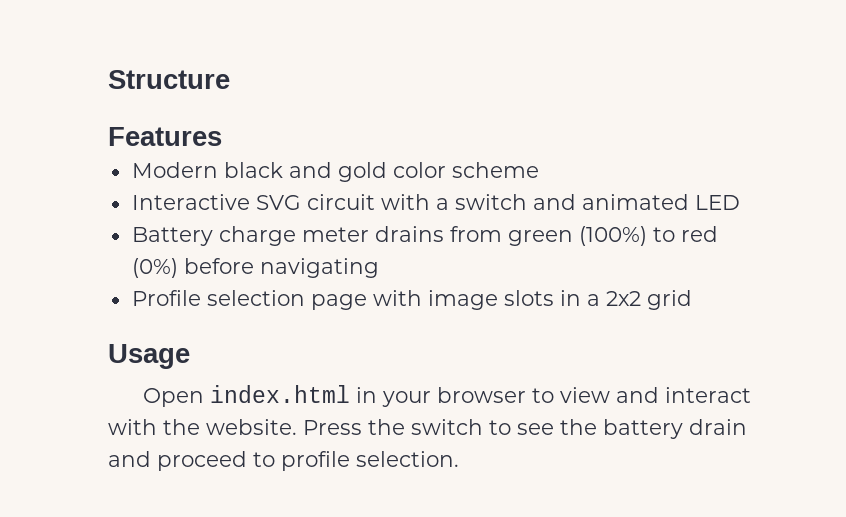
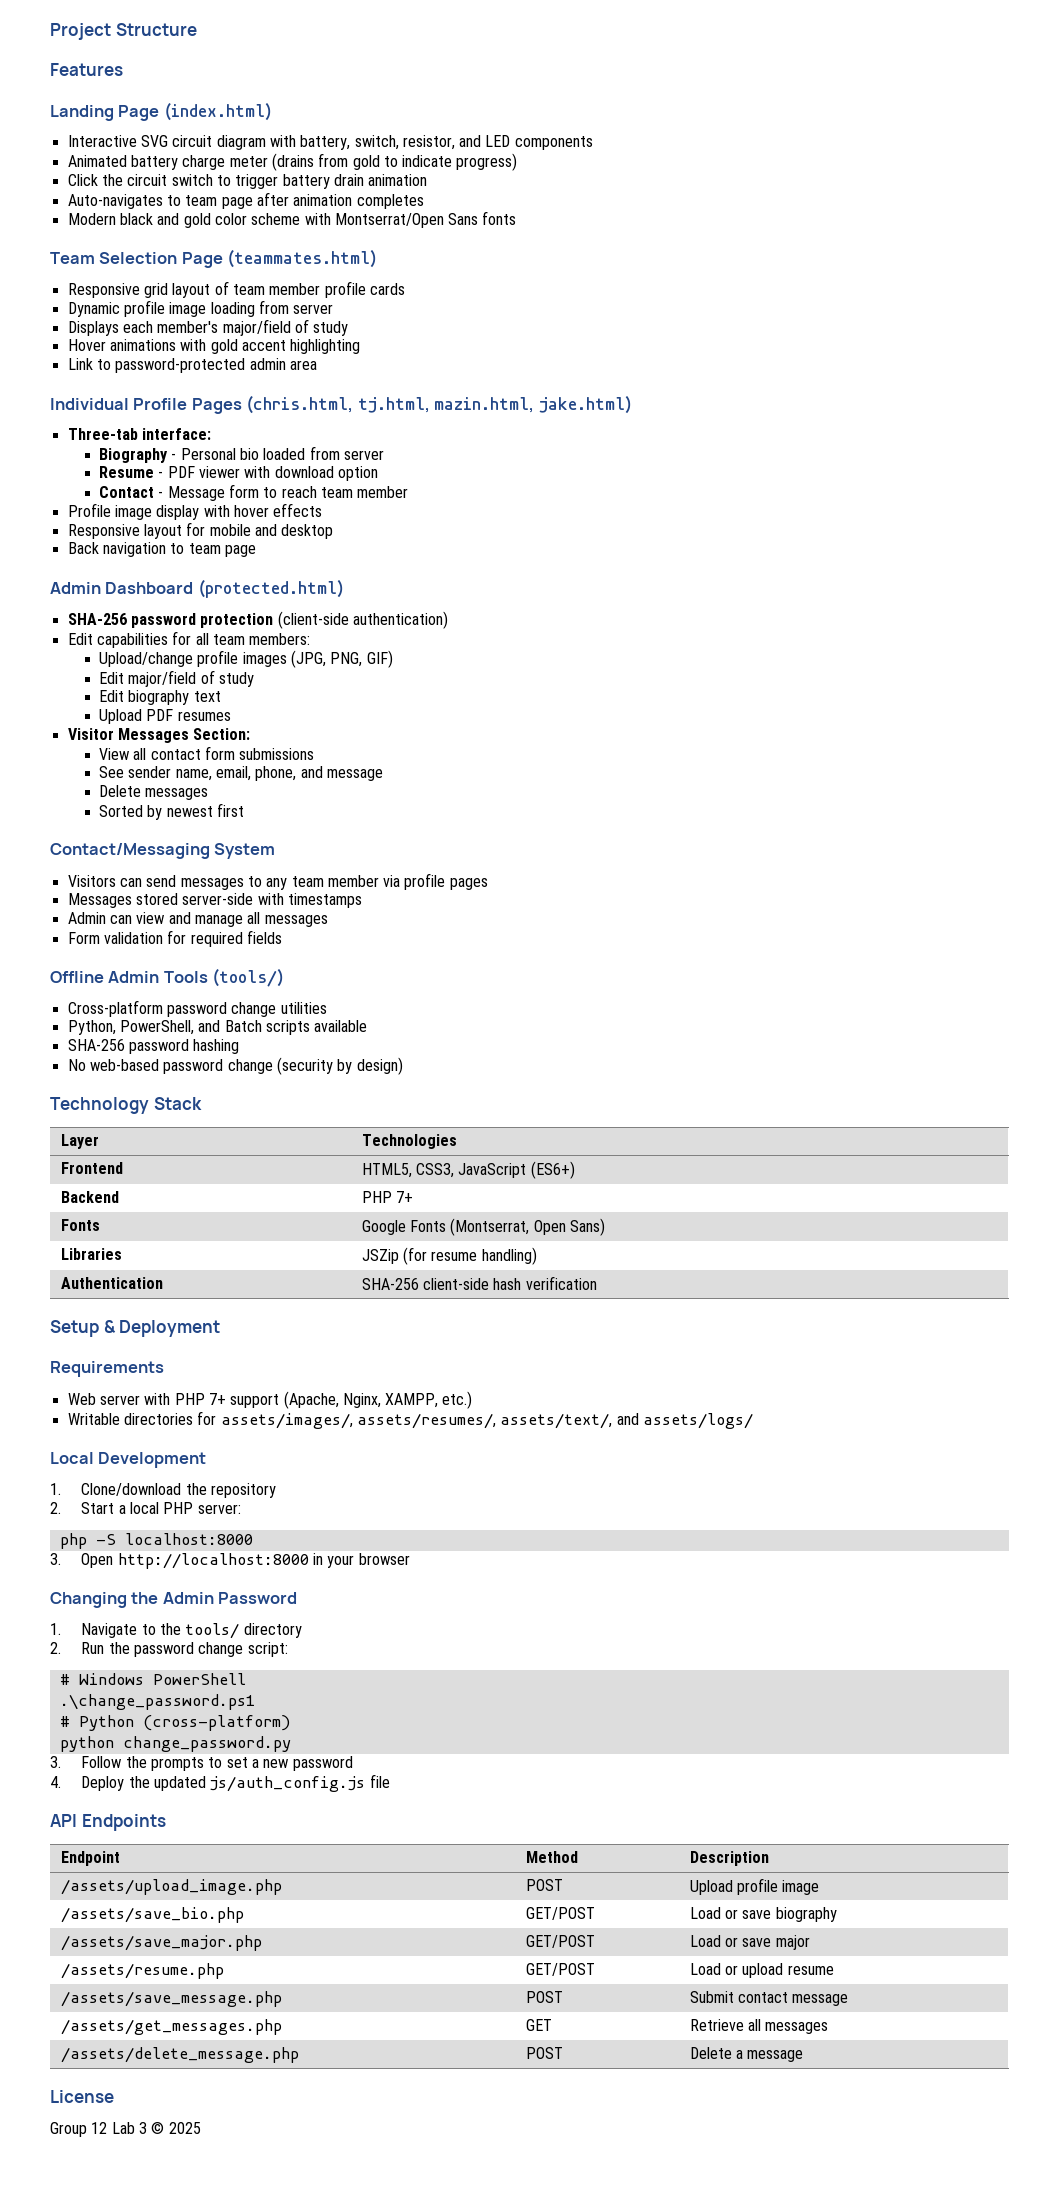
- Structure
+ Project Structure
+ Landing Page (index.html)
+ Interactive SVG circuit diagram with battery, switch, resistor, and LED components
+ Animated battery charge meter (drains from gold to indicate progress)
+ Click the circuit switch to trigger battery drain animation
+ Auto-navigates to team page after animation completes
- Modern black and gold color scheme
- Interactive SVG circuit with a switch and animated LED
- Battery charge meter drains from green (100%) to red (0%) before navigating
- Profile selection page with image slots in a 2x2 grid
- Usage
- Open index.html in your browser to view and interact with the website. Press the switch to see the battery drain and proceed to profile selection.
+ Modern black and gold color scheme with Montserrat/Open Sans fonts
+ Team Selection Page (teammates.html)
+ Responsive grid layout of team member profile cards
+ Dynamic profile image loading from server
+ Displays each member's major/field of study
+ Hover animations with gold accent highlighting
+ Link to password-protected admin area
+ Individual Profile Pages (chris.html, tj.html, mazin.html, jake.html)
+ Three-tab interface:
+ Biography - Personal bio loaded from server
+ Resume - PDF viewer with download option
+ Contact - Message form to reach team member
+ Profile image display with hover effects
+ Responsive layout for mobile and desktop
+ Back navigation to team page
+ Admin Dashboard (protected.html)
+ SHA-256 password protection (client-side authentication)
+ Edit capabilities for all team members:
+ Upload/change profile images (JPG, PNG, GIF)
+ Edit major/field of study
+ Edit biography text
+ Upload PDF resumes
+ Visitor Messages Section:
+ View all contact form submissions
+ See sender name, email, phone, and message
+ Delete messages
+ Sorted by newest first
+ Contact/Messaging System
+ Visitors can send messages to any team member via profile pages
+ Messages stored server-side with timestamps
+ Admin can view and manage all messages
+ Form validation for required fields
+ Offline Admin Tools (tools/)
+ Cross-platform password change utilities
+ Python, PowerShell, and Batch scripts available
+ SHA-256 password hashing
+ No web-based password change (security by design)
+ Technology Stack
+ Layer | Technologies
+ Frontend | HTML5, CSS3, JavaScript (ES6+)
+ Backend | PHP 7+
+ Fonts | Google Fonts (Montserrat, Open Sans)
+ Libraries | JSZip (for resume handling)
+ Authentication | SHA-256 client-side hash verification
+ Setup & Deployment
+ Requirements
+ Web server with PHP 7+ support (Apache, Nginx, XAMPP, etc.)
+ Writable directories for assets/images/, assets/resumes/, assets/text/, and assets/logs/
+ Local Development
+ 1. Clone/download the repository
+ 2. Start a local PHP server:
+ php -S localhost:8000
+ 3. Open http://localhost:8000 in your browser
+ Changing the Admin Password
+ 1. Navigate to the tools/ directory
+ 2. Run the password change script:
+ # Windows PowerShell
+ .\change_password.ps1
+ # Python (cross-platform)
+ python change_password.py
+ 3. Follow the prompts to set a new password
+ 4. Deploy the updated js/auth_config.js file
+ API Endpoints
+ Endpoint | Method | Description
+ /assets/upload_image.php | POST | Upload profile image
+ /assets/save_bio.php | GET/POST | Load or save biography
+ /assets/save_major.php | GET/POST | Load or save major
+ /assets/resume.php | GET/POST | Load or upload resume
+ /assets/save_message.php | POST | Submit contact message
+ /assets/get_messages.php | GET | Retrieve all messages
+ /assets/delete_message.php | POST | Delete a message
+ License
+ Group 12 Lab 3 © 2025

